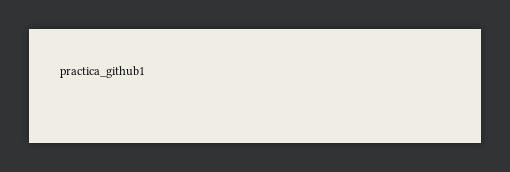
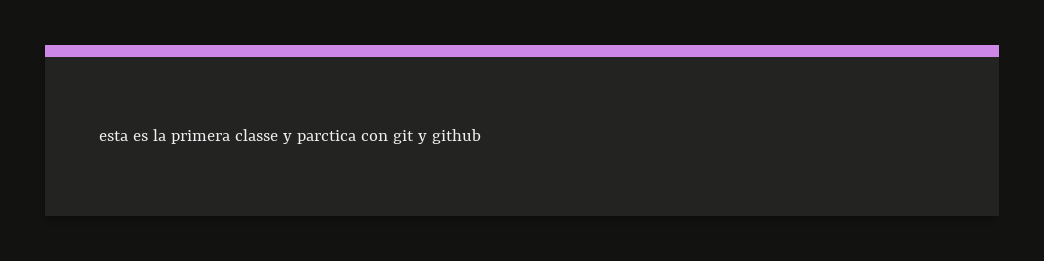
- practica_github1
+ esta es la primera classe y parctica con git y github

